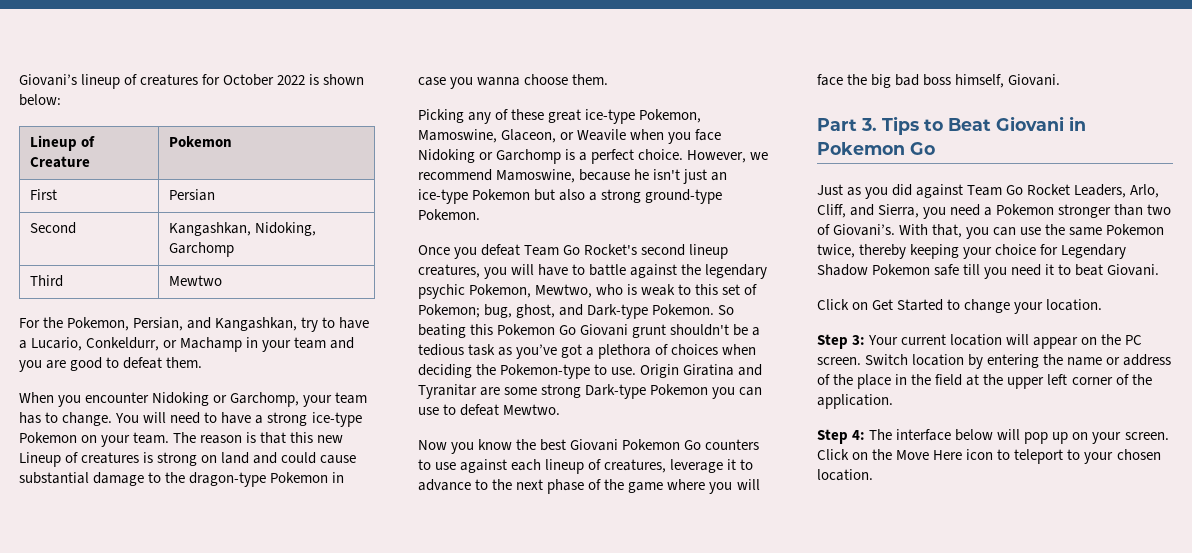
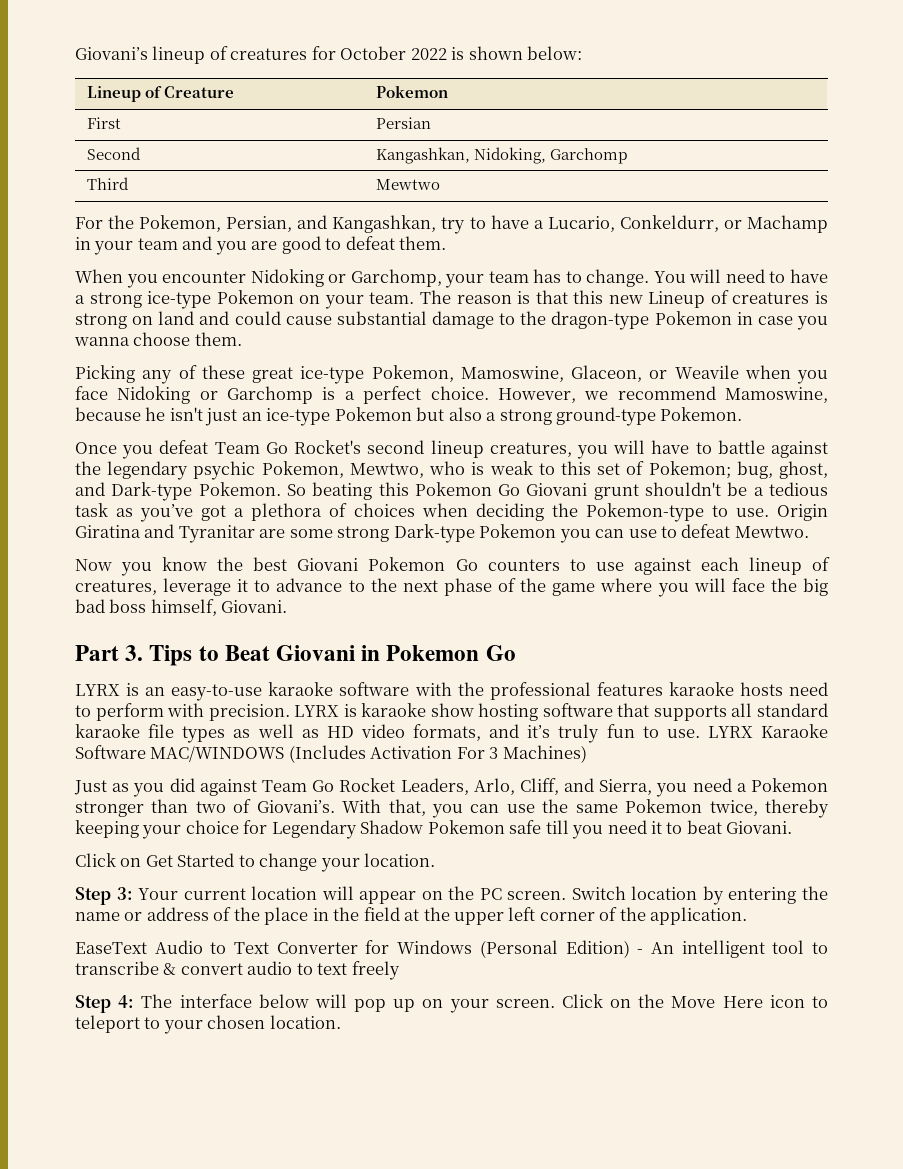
+ LYRX is an easy-to-use karaoke software with the professional features karaoke hosts need to perform with precision. LYRX is karaoke show hosting software that supports all standard karaoke file types as well as HD video formats, and it’s truly fun to use. LYRX Karaoke Software MAC/WINDOWS (Includes Activation For 3 Machines)
+ EaseText Audio to Text Converter for Windows (Personal Edition) - An intelligent tool to transcribe & convert audio to text freely

